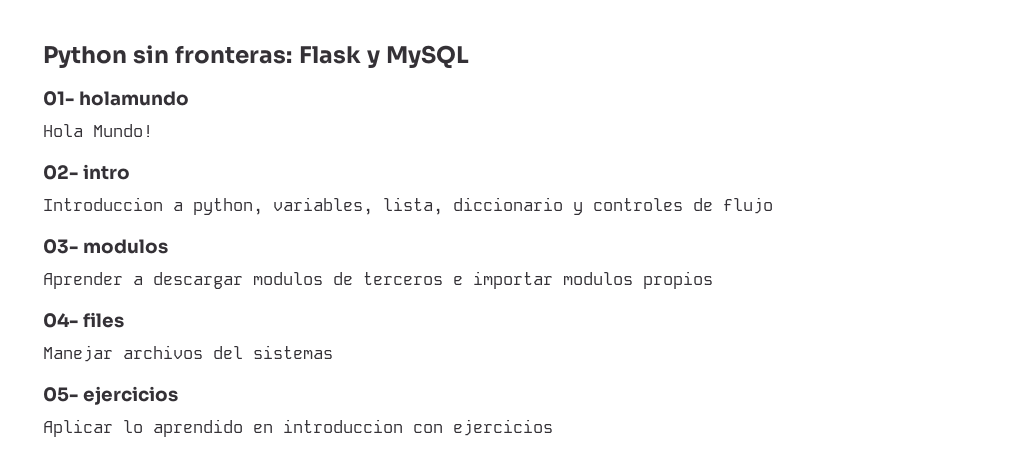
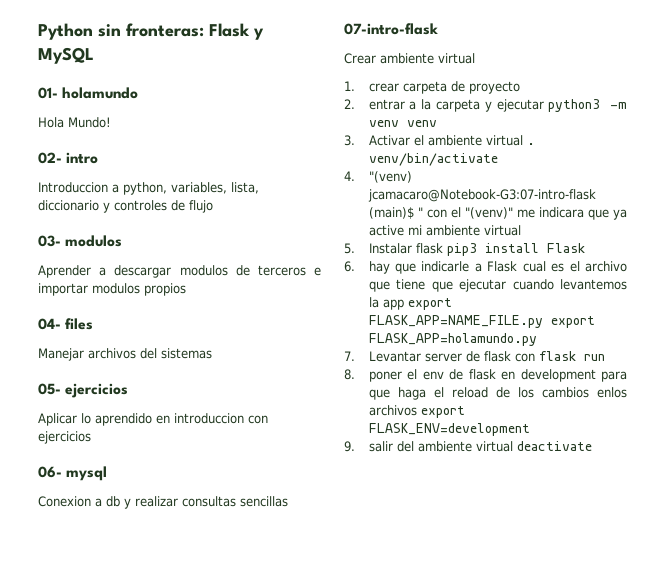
+ 06- mysql
+ Conexion a db y realizar consultas sencillas
+ 07-intro-flask
+ Crear ambiente virtual
+ 1. crear carpeta de proyecto
+ 2. entrar a la carpeta y ejecutar python3 -m venv venv
+ 3. Activar el ambiente virtual . venv/bin/activate
+ 4. "(venv) jcamacaro@Notebook-G3:07-intro-flask (main)$ " con el "(venv)" me indicara que ya active mi ambiente virtual
+ 5. Instalar flask pip3 install Flask
+ 6. hay que indicarle a Flask cual es el archivo que tiene que ejecutar cuando levantemos la app export FLASK_APP=NAME_FILE.py export FLASK_APP=holamundo.py
+ 7. Levantar server de flask con flask run
+ 8. poner el env de flask en development para que haga el reload de los cambios enlos archivos export FLASK_ENV=development
+ 9. salir del ambiente virtual deactivate

